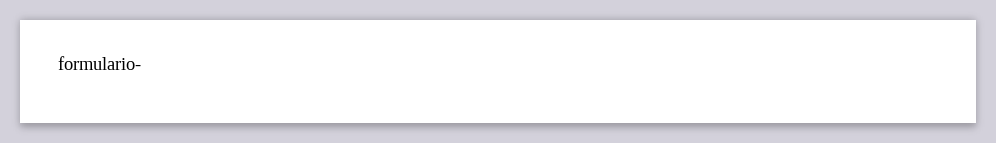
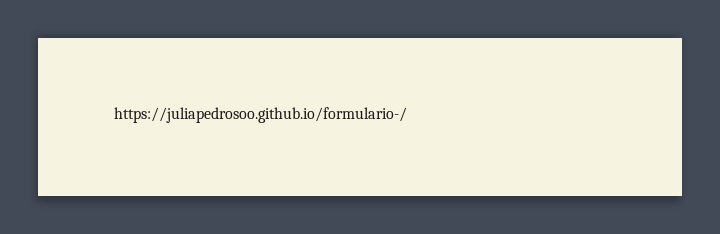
- formulario-
+ https://juliapedrosoo.github.io/formulario-/

